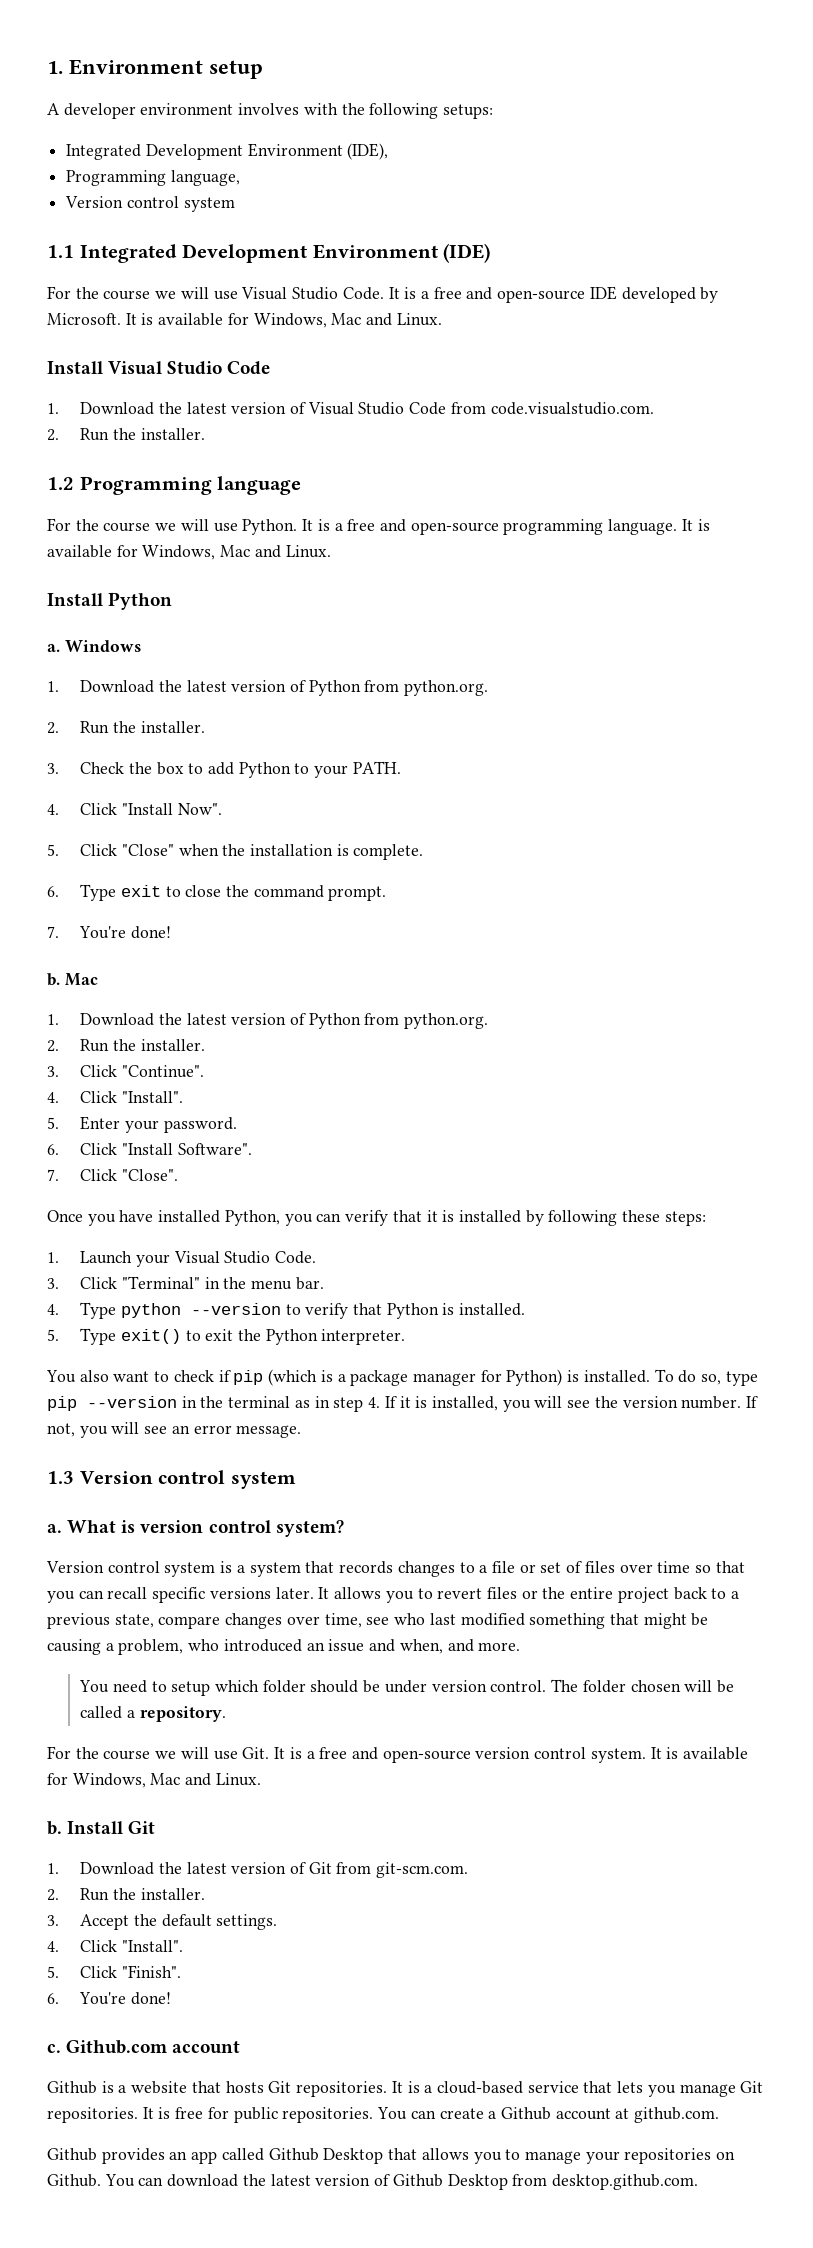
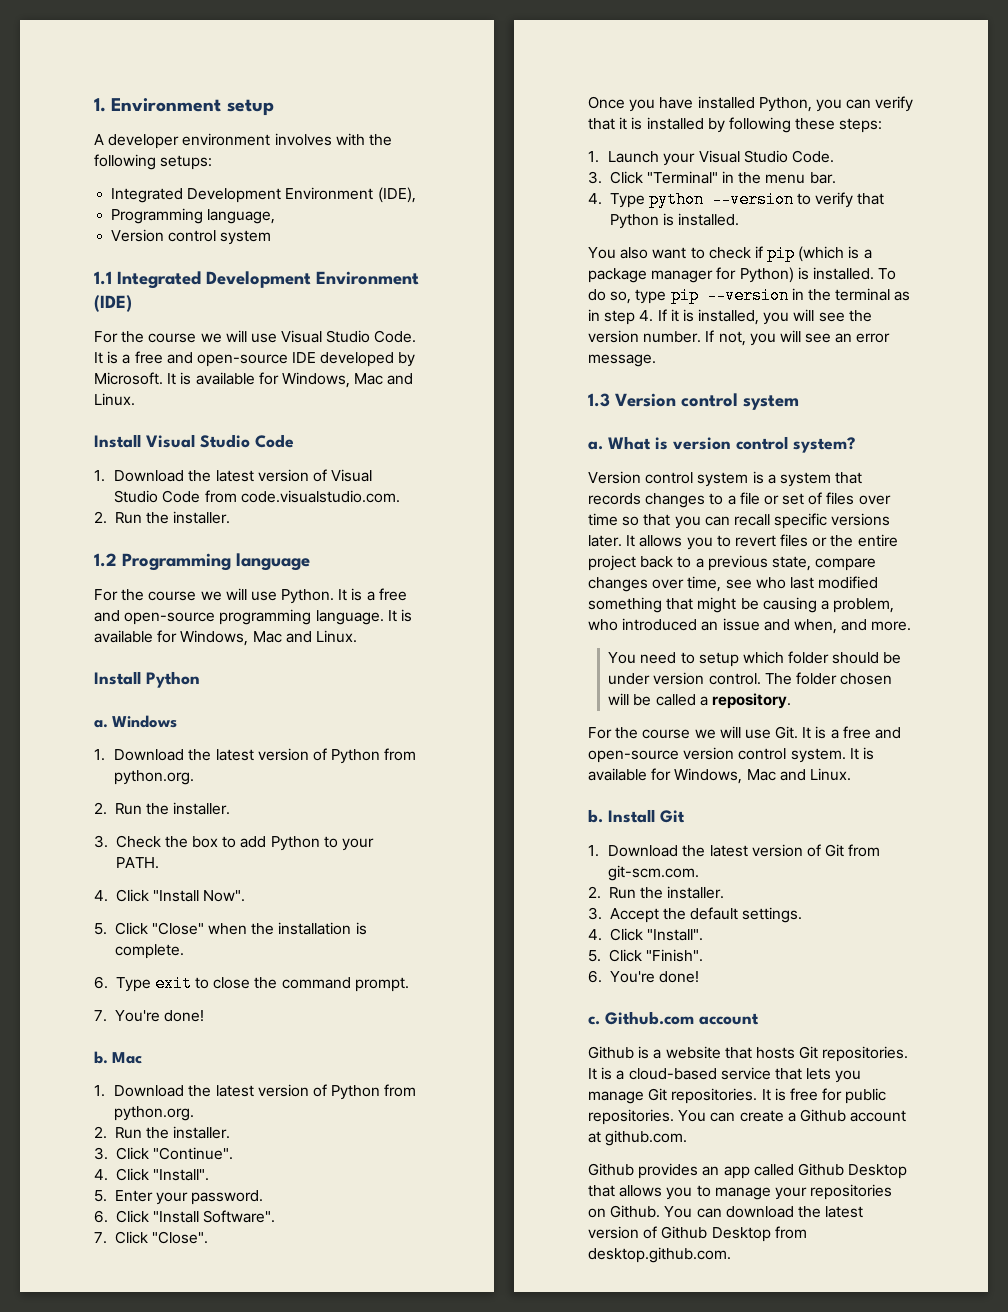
- 5. Type exit() to exit the Python interpreter.

